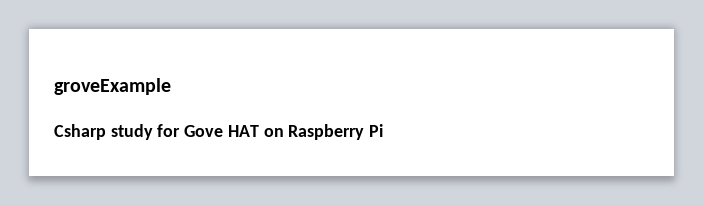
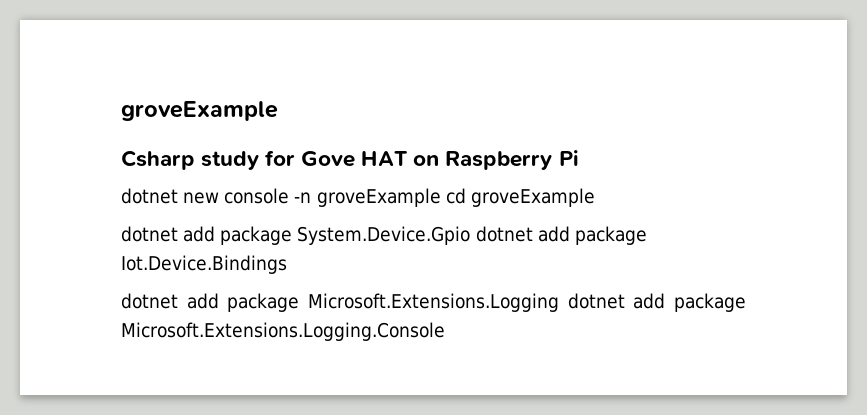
+ dotnet new console -n groveExample cd groveExample
+ dotnet add package System.Device.Gpio dotnet add package Iot.Device.Bindings
+ dotnet add package Microsoft.Extensions.Logging dotnet add package Microsoft.Extensions.Logging.Console

